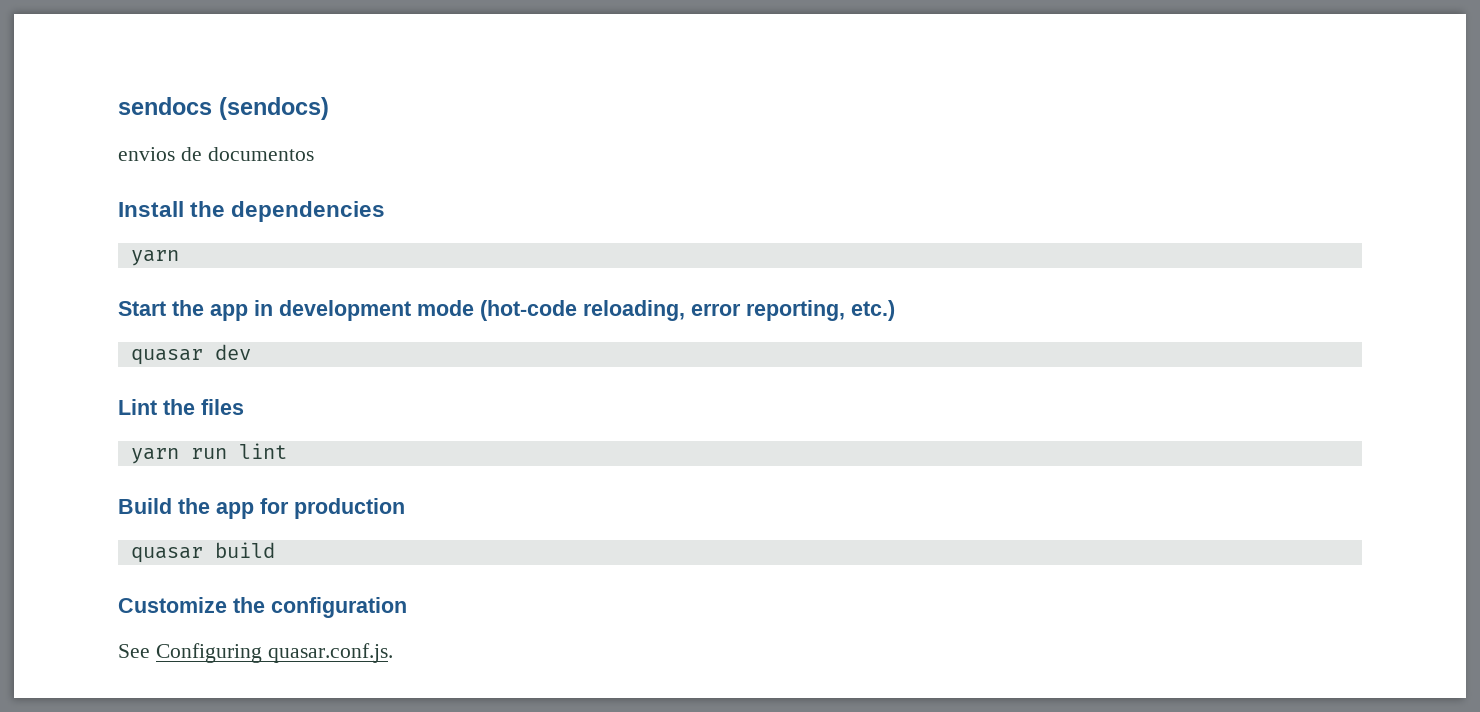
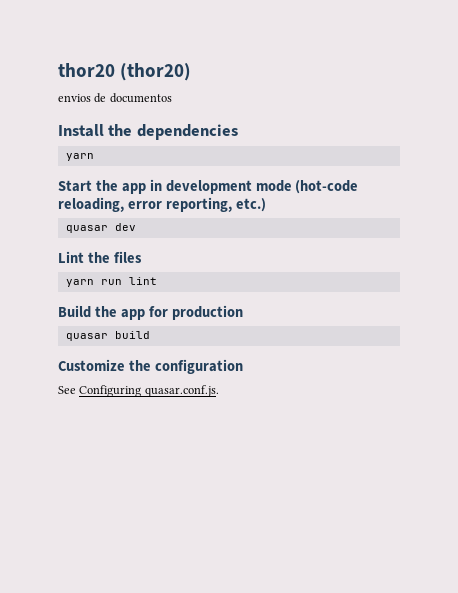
- sendocs (sendocs)
+ thor20 (thor20)

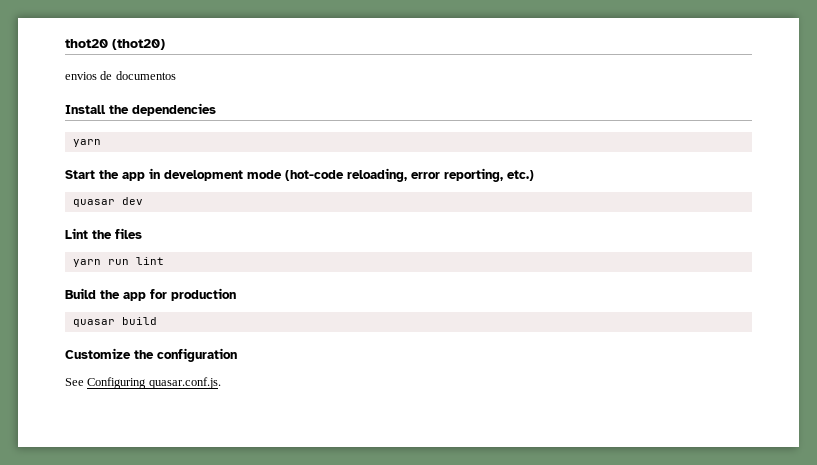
- thor20 (thor20)
+ thot20 (thot20)

